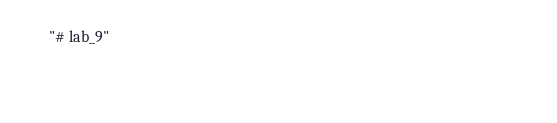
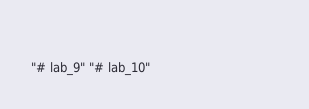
- "# lab_9"
+ "# lab_9" "# lab_10"

